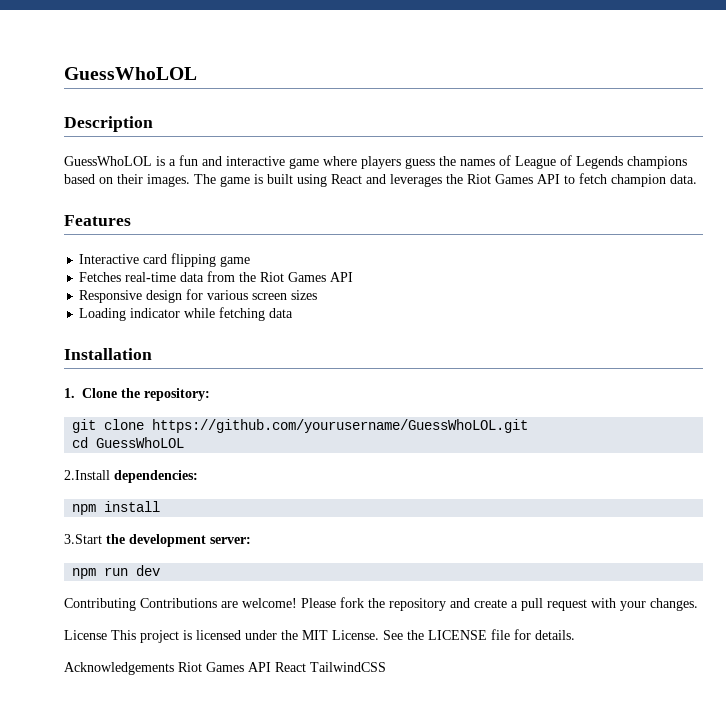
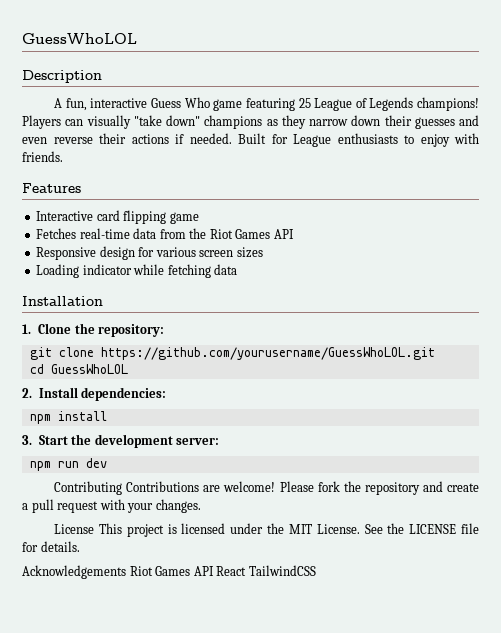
- GuessWhoLOL is a fun and interactive game where players guess the names of League of Legends champions based on their images. The game is built using React and leverages the Riot Games API to fetch champion data.
+ A fun, interactive Guess Who game featuring 25 League of Legends champions! Players can visually "take down" champions as they narrow down their guesses and even reverse their actions if needed. Built for League enthusiasts to enjoy with friends.
- 2.Install dependencies:
+ 2. Install dependencies:
- 3.Start the development server:
+ 3. Start the development server:

